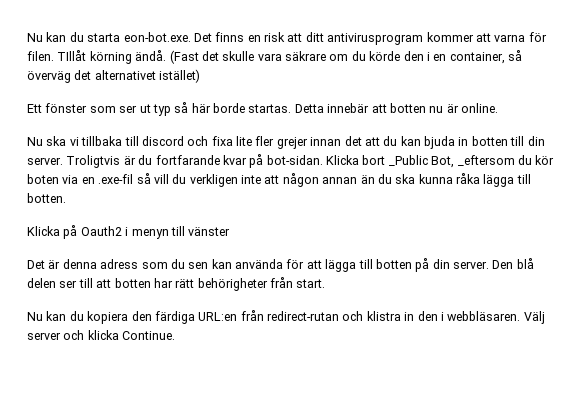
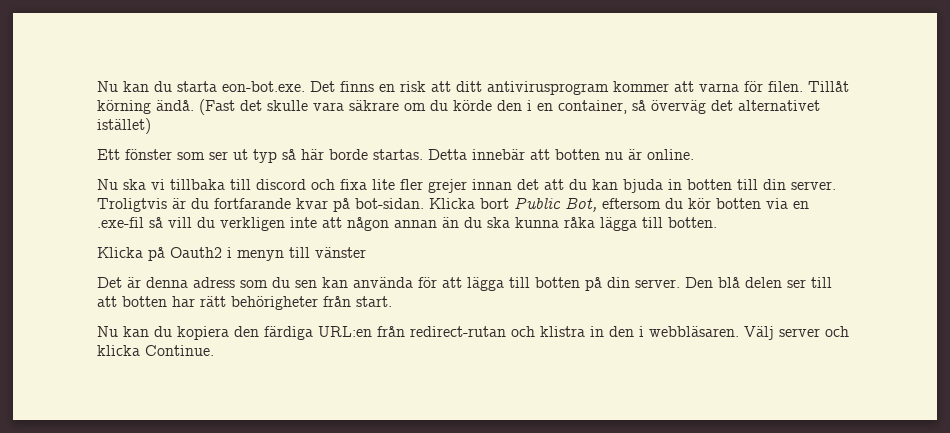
- TIllåt körning ändå.
+ Tillåt körning ändå.
- Klicka bort _Public Bot, _eftersom du kör boten via en .exe-fil så vill du verkligen inte att någon annan än du ska kunna råka lägga till botten.
+ Klicka bort Public Bot, eftersom du kör botten via en .exe-fil så vill du verkligen inte att någon annan än du ska kunna råka lägga till botten.

